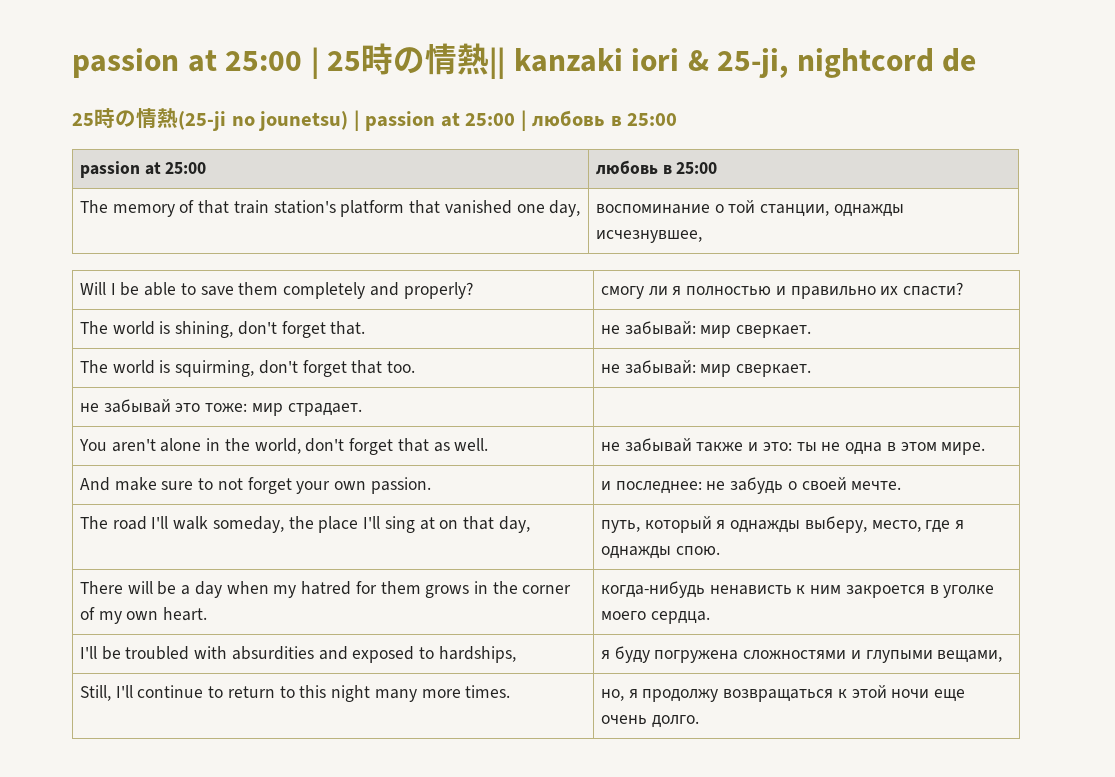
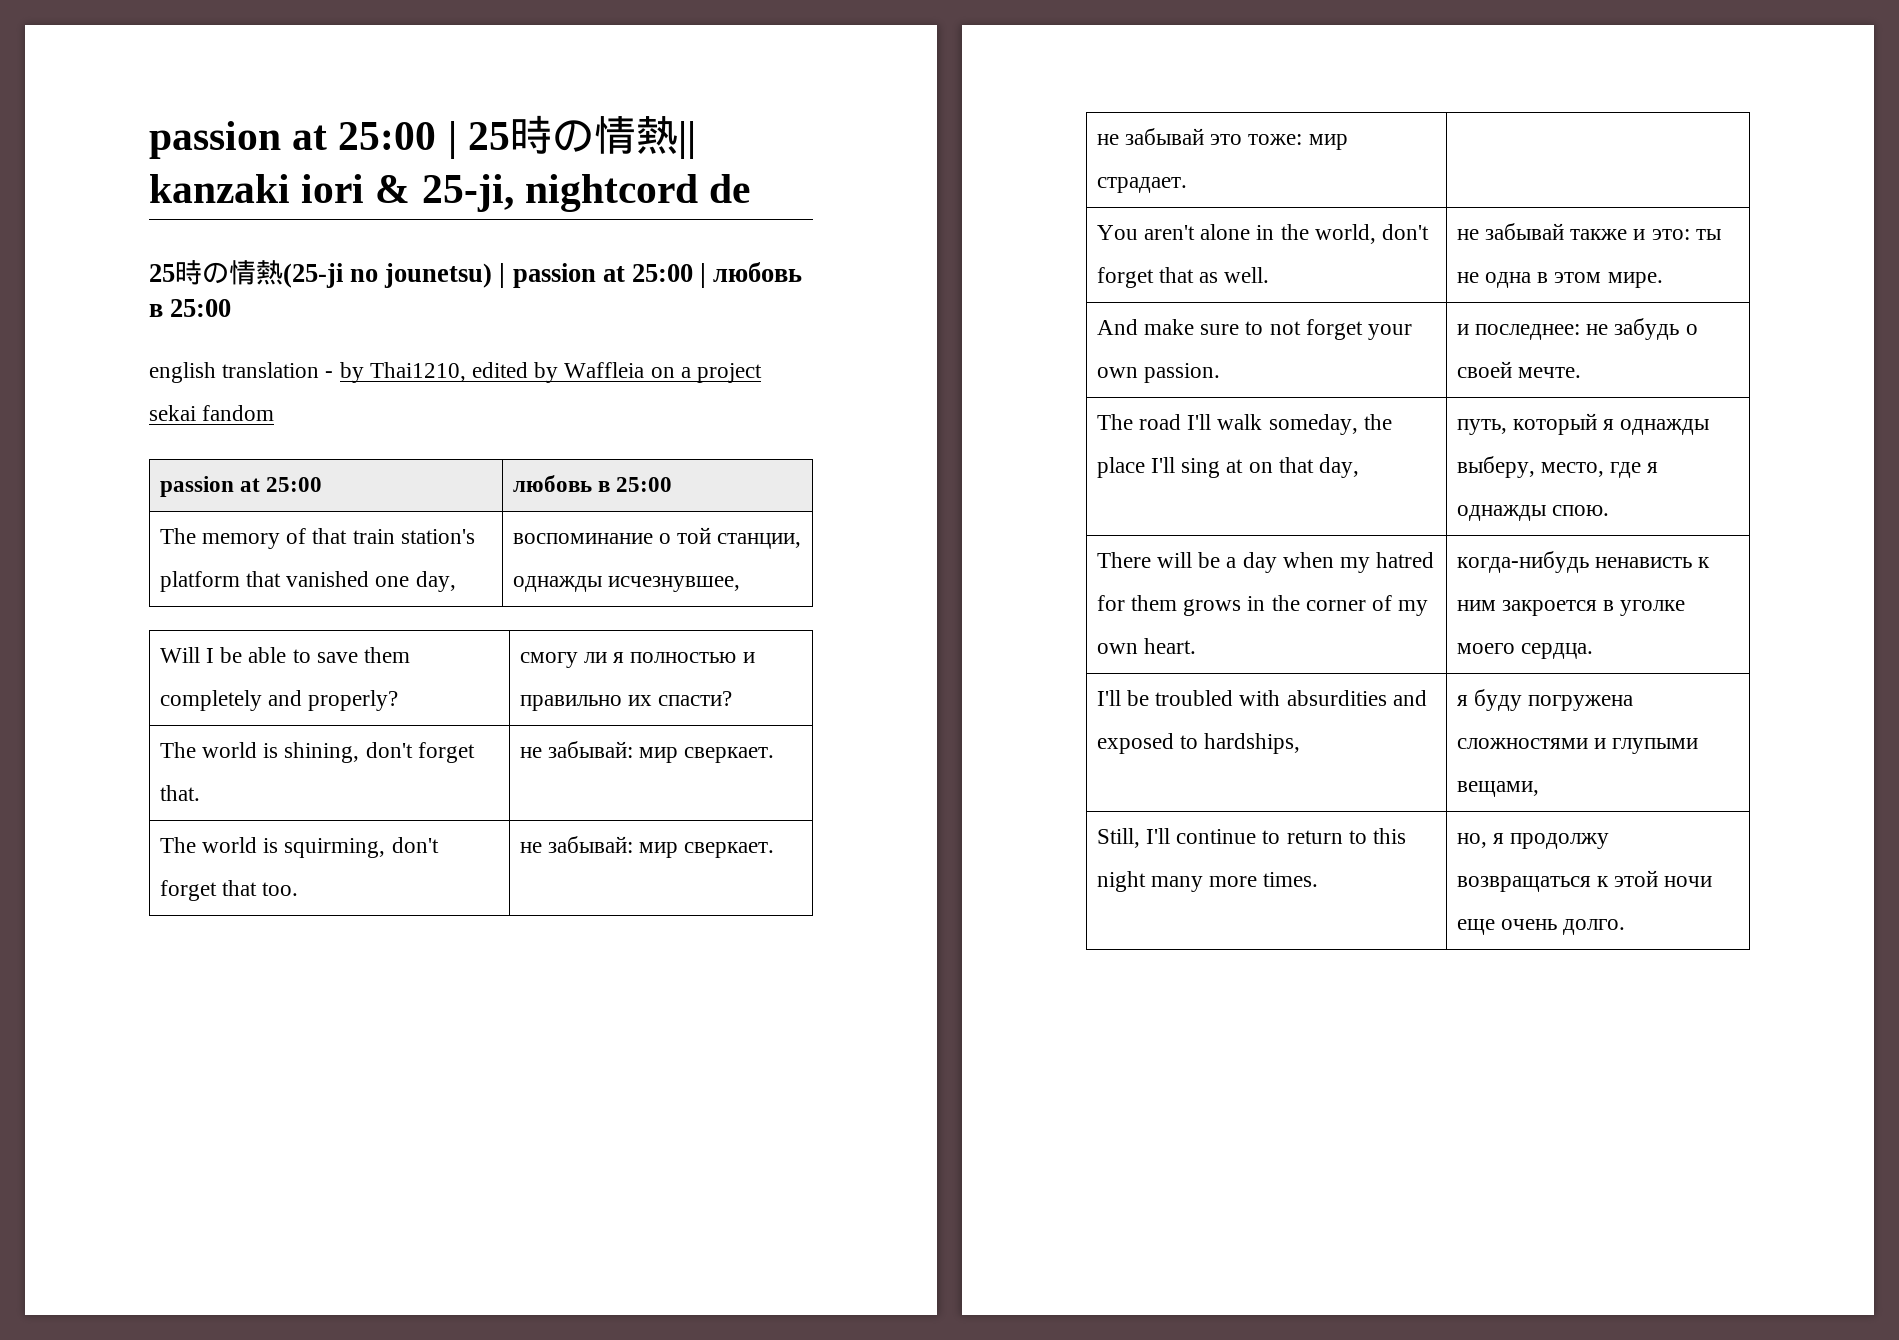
+ english translation - by Thai1210, edited by Waffleia on a project sekai fandom

